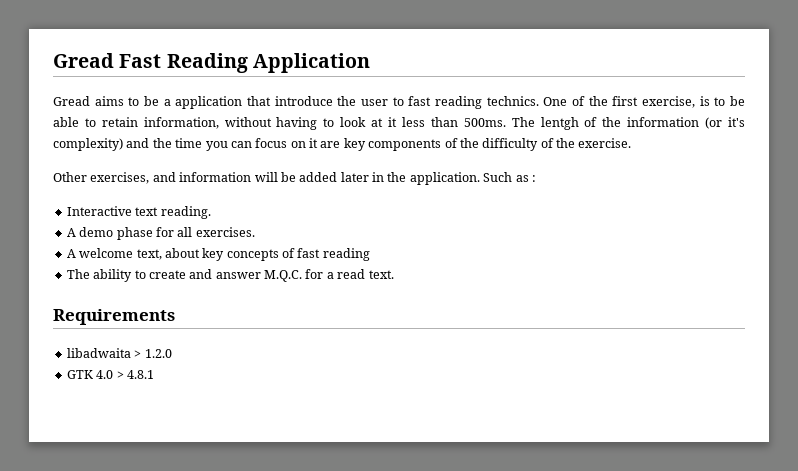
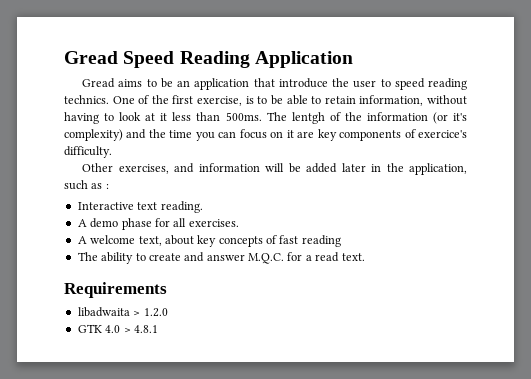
- Gread Fast Reading Application
+ Gread Speed Reading Application
- Gread aims to be a application that introduce the user to fast reading technics.
+ Gread aims to be an application that introduce the user to speed reading technics.
- The lentgh of the information (or it's complexity) and the time you can focus on it are key components of the difficulty of the exercise.
+ The lentgh of the information (or it's complexity) and the time you can focus on it are key components of exercice's difficulty.
- Other exercises, and information will be added later in the application. Such as :
+ Other exercises, and information will be added later in the application, such as :

